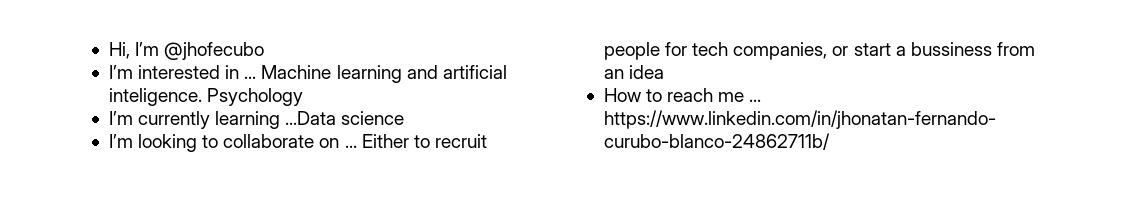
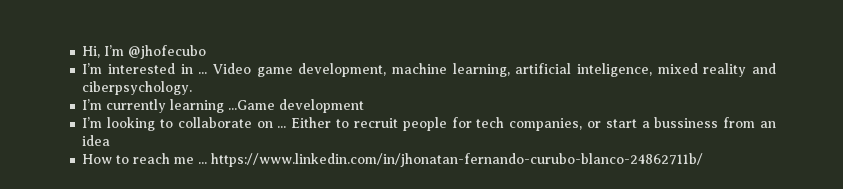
- Machine learning and artificial inteligence. Psychology
+ Video game development, machine learning, artificial inteligence, mixed reality and ciberpsychology.
- I’m currently learning ...Data science
+ I’m currently learning ...Game development

